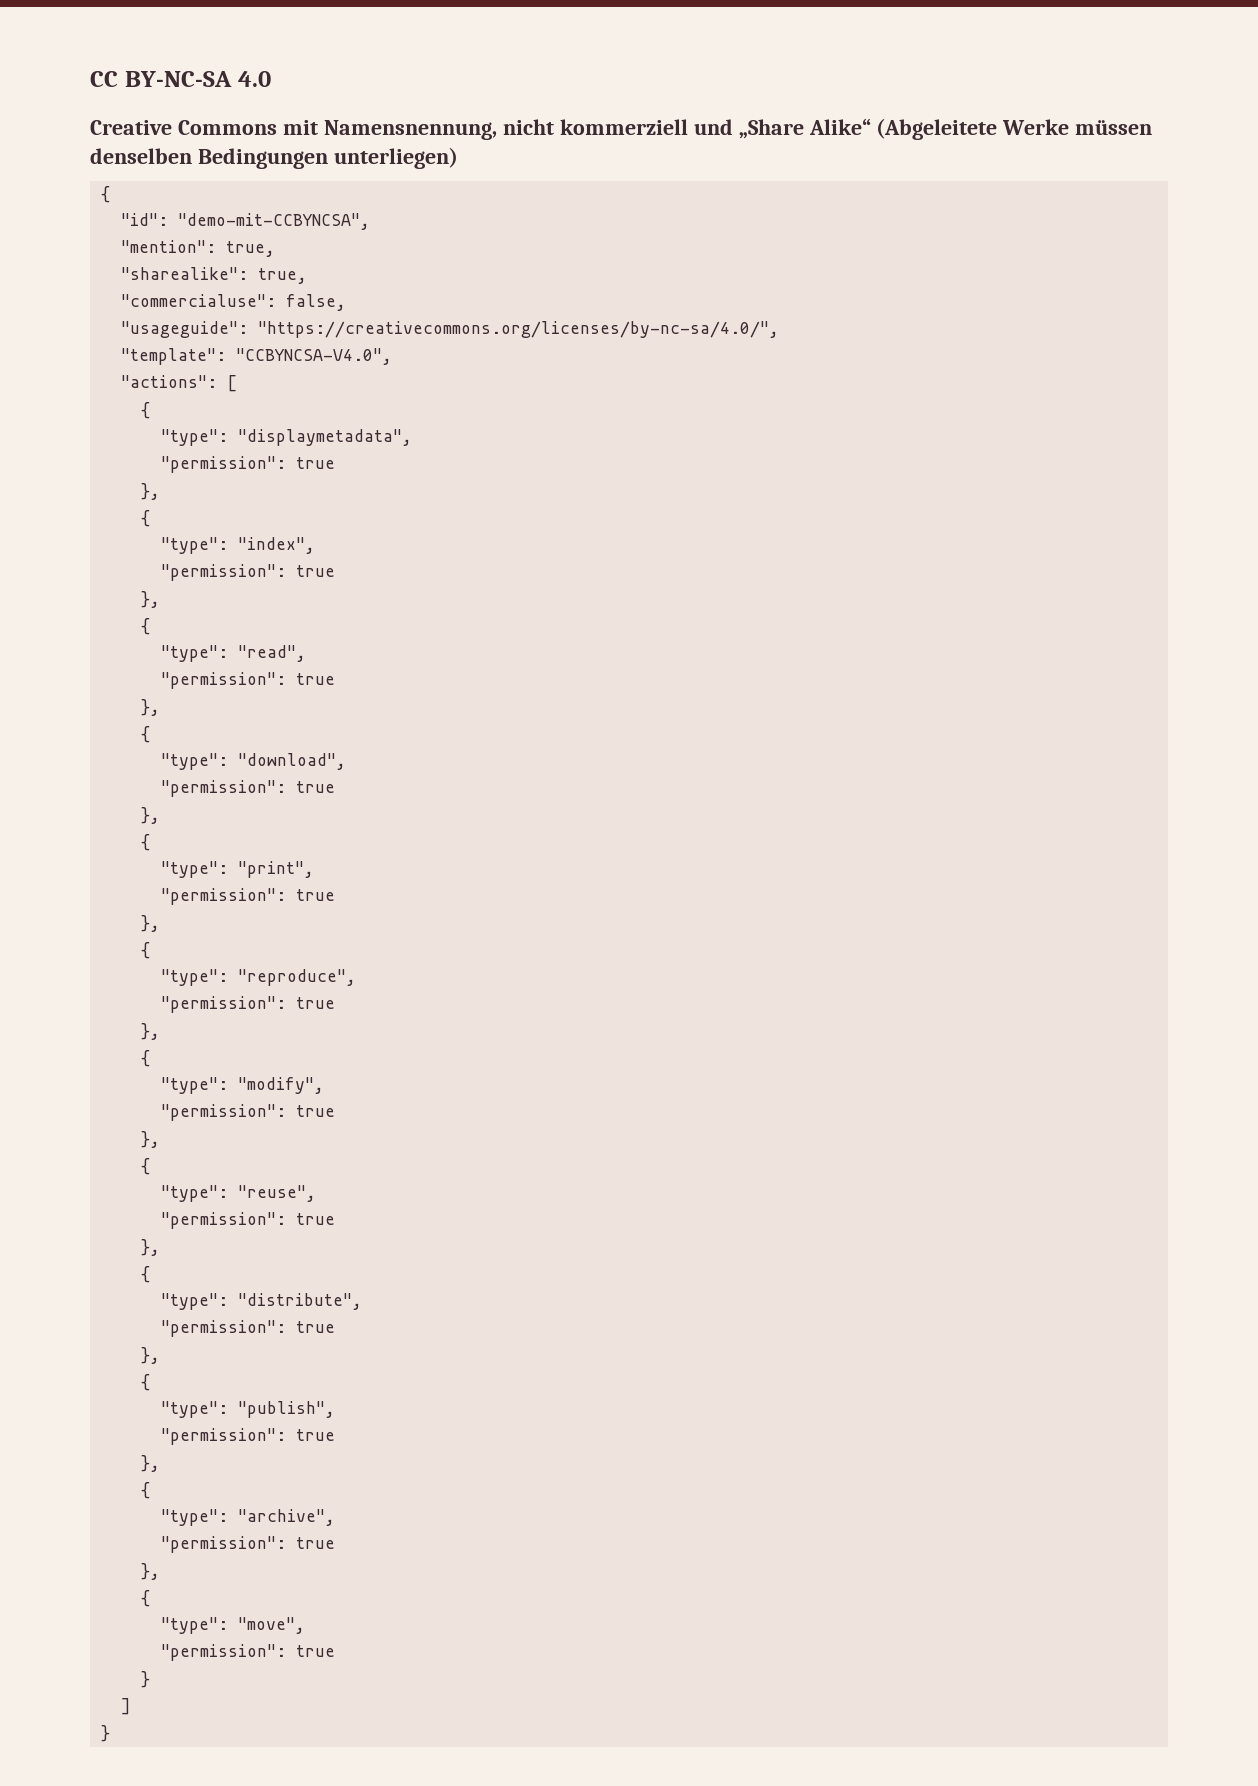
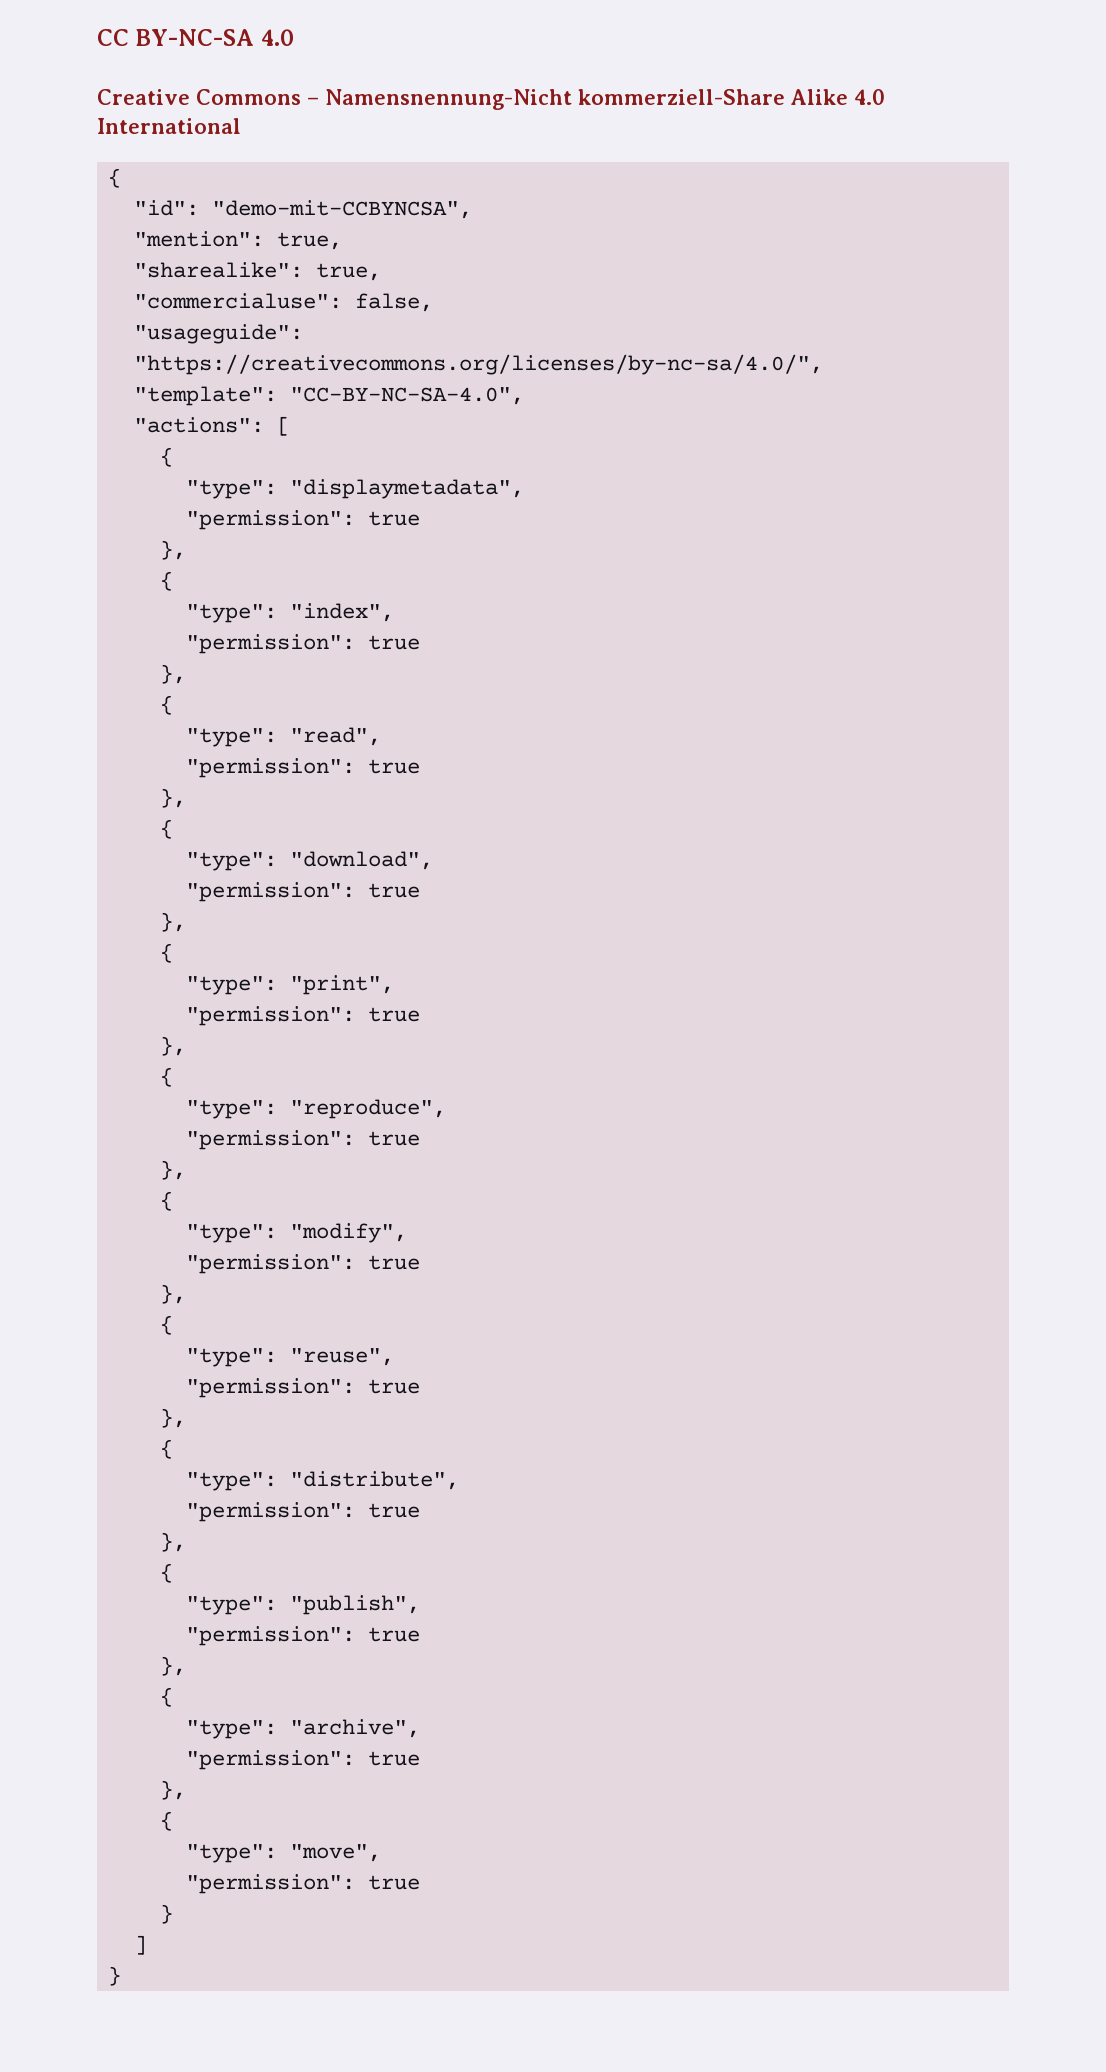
- Creative Commons mit Namensnennung, nicht kommerziell und „Share Alike“ (Abgeleitete Werke müssen denselben Bedingungen unterliegen)
+ Creative Commons – Namensnennung-Nicht kommerziell-Share Alike 4.0 International
- "template": "CCBYNCSA-V4.0",
+ "template": "CC-BY-NC-SA-4.0",

